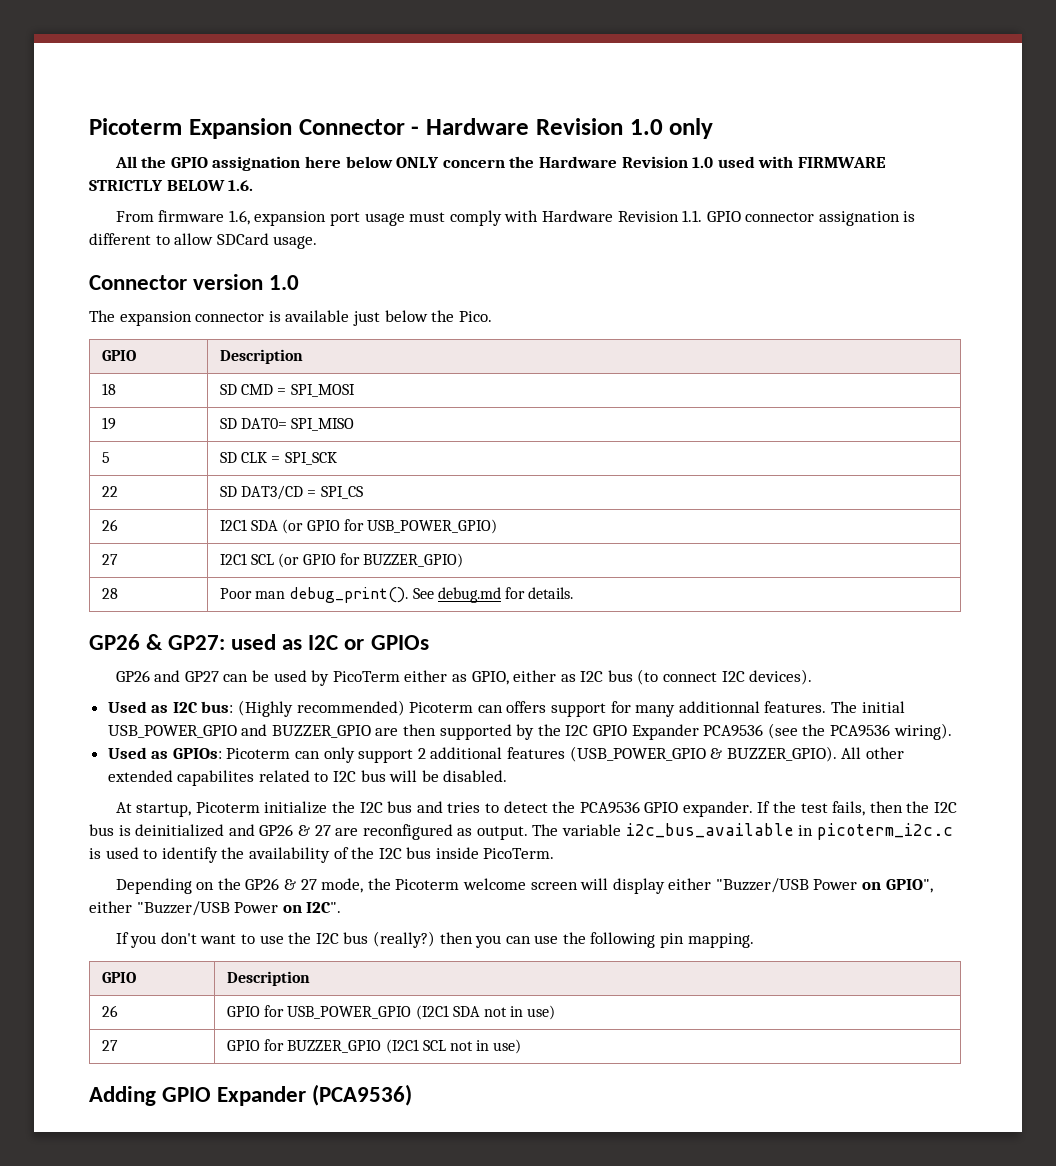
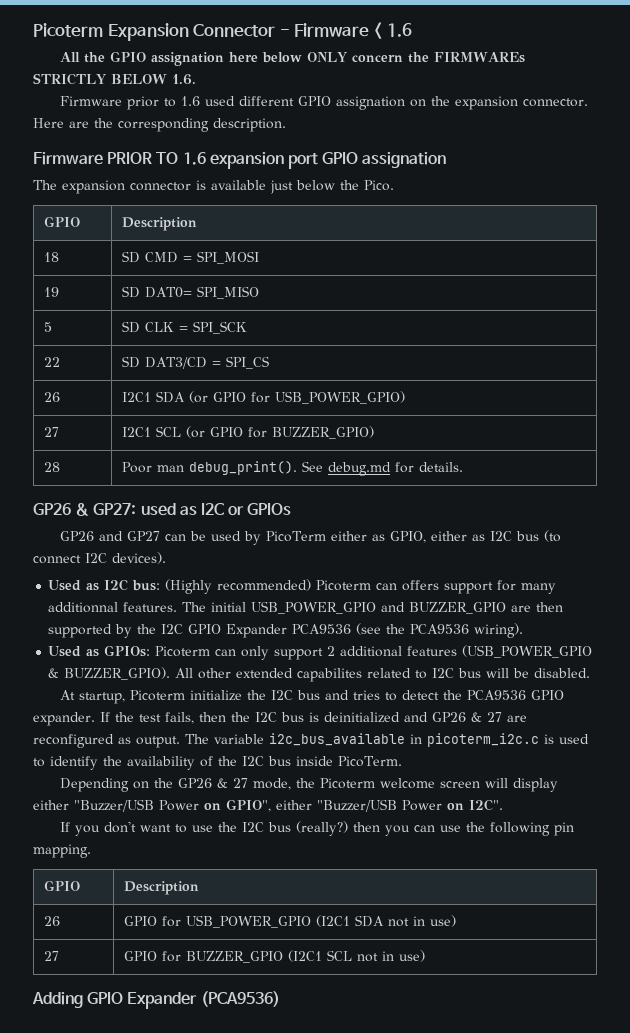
- Picoterm Expansion Connector - Hardware Revision 1.0 only
+ Picoterm Expansion Connector - Firmware < 1.6
- All the GPIO assignation here below ONLY concern the Hardware Revision 1.0 used with FIRMWARE STRICTLY BELOW 1.6.
- From firmware 1.6, expansion port usage must comply with Hardware Revision 1.1. GPIO connector assignation is different to allow SDCard usage.
- Connector version 1.0
+ All the GPIO assignation here below ONLY concern the FIRMWAREs STRICTLY BELOW 1.6.
+ Firmware prior to 1.6 used different GPIO assignation on the expansion connector. Here are the corresponding description.
+ Firmware PRIOR TO 1.6 expansion port GPIO assignation

